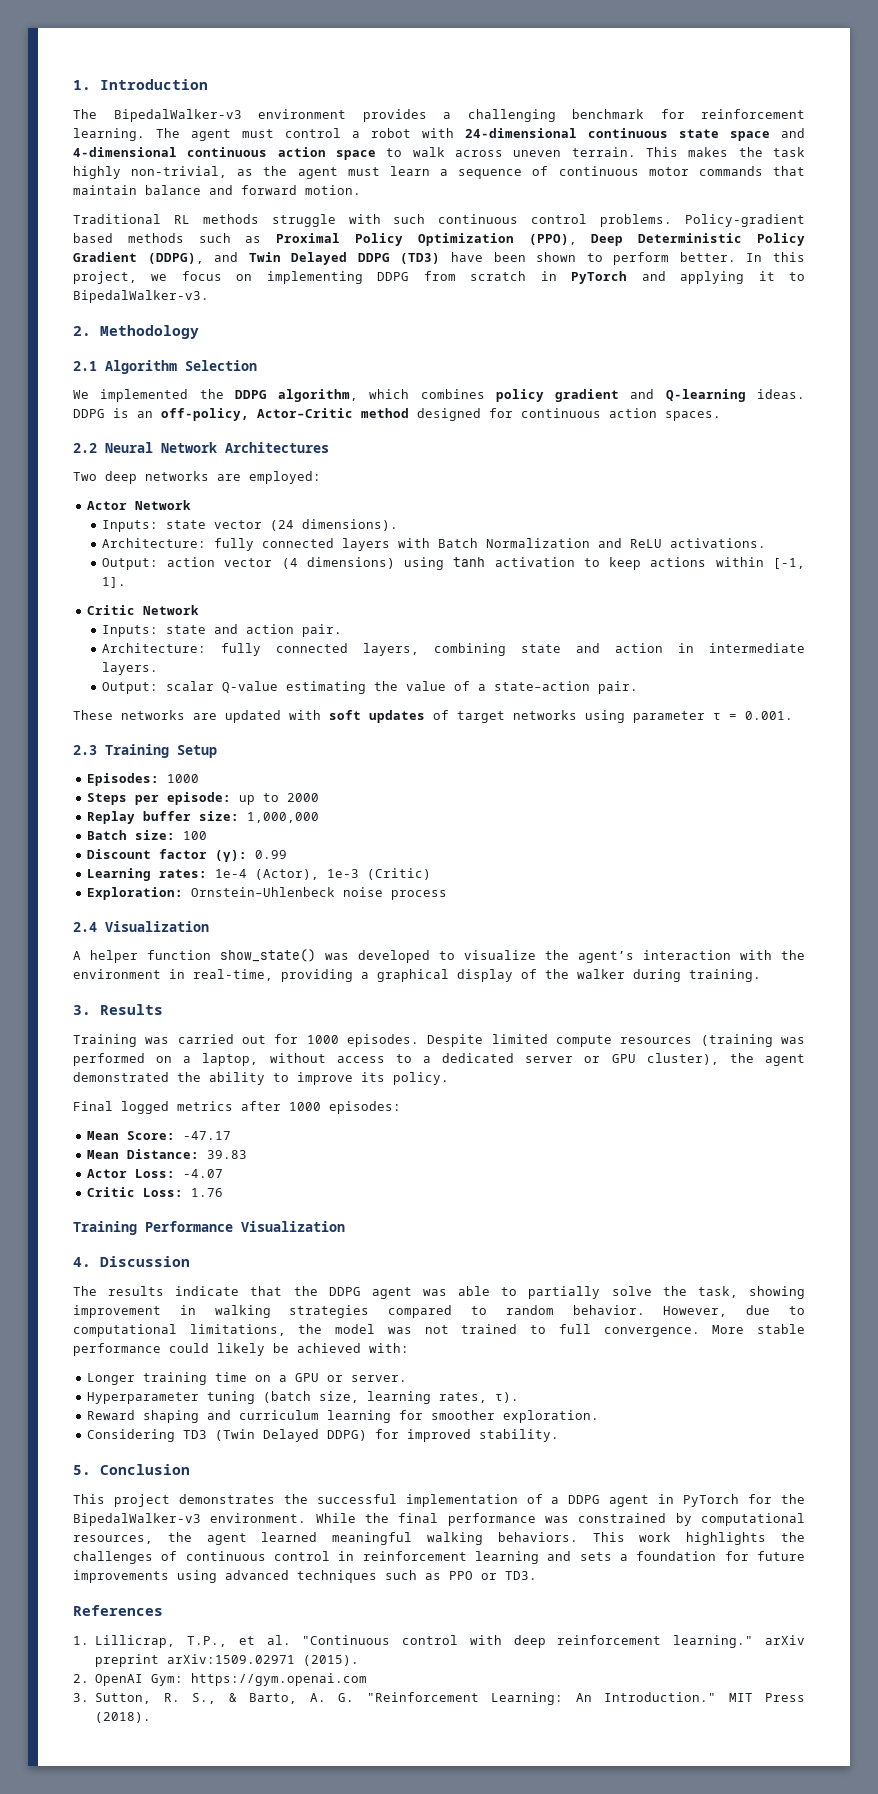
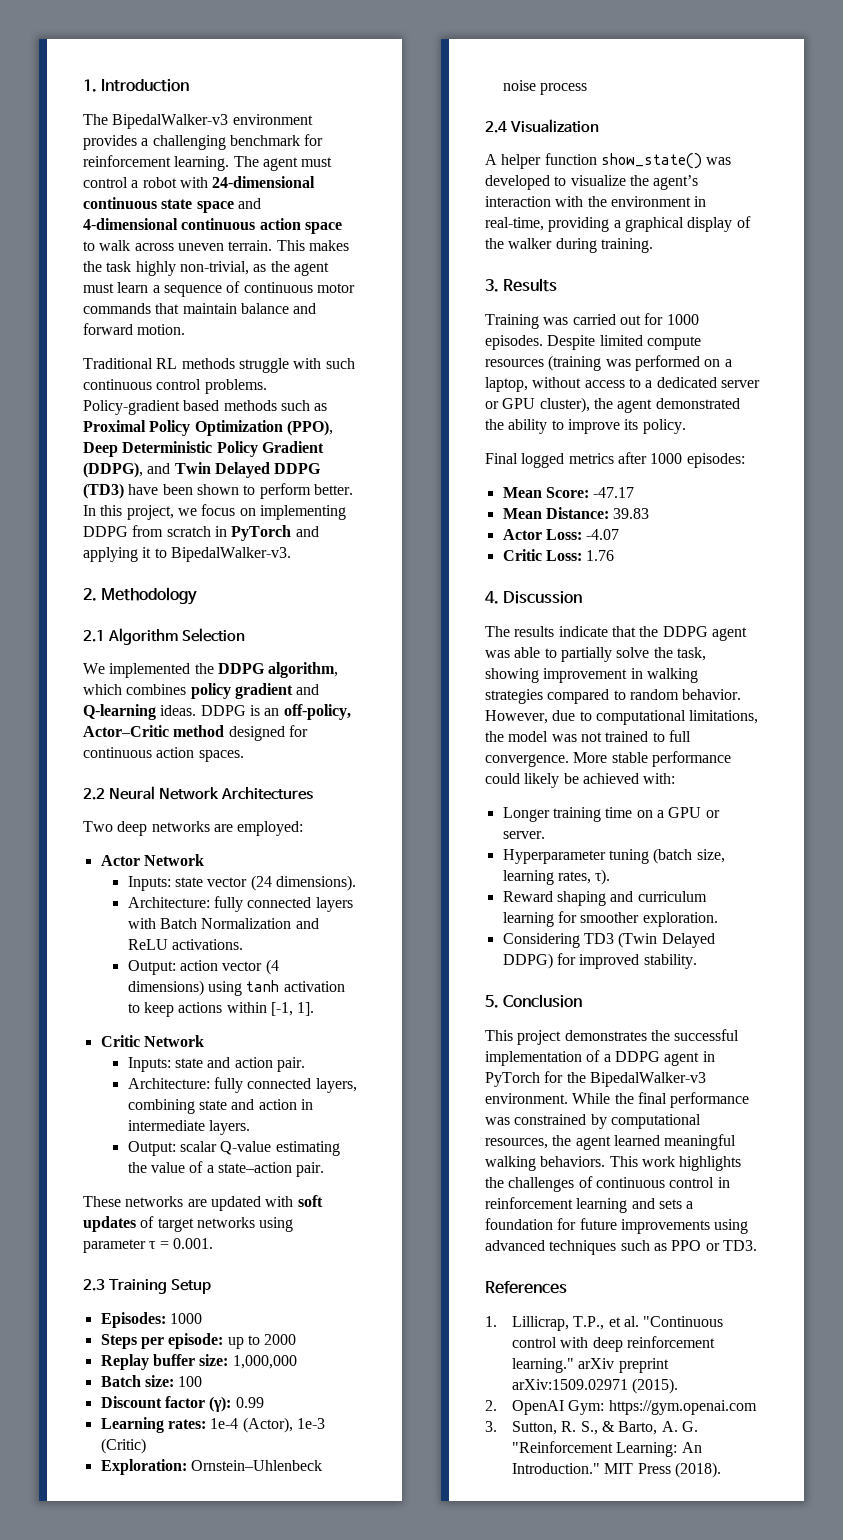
- Training Performance Visualization

